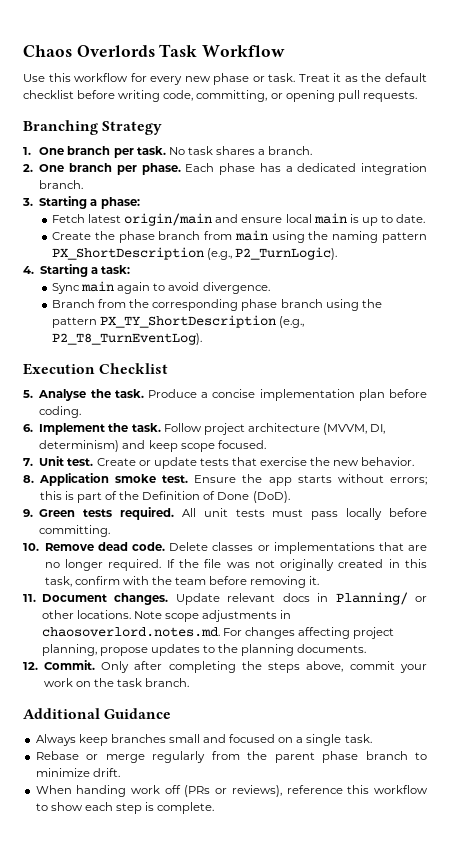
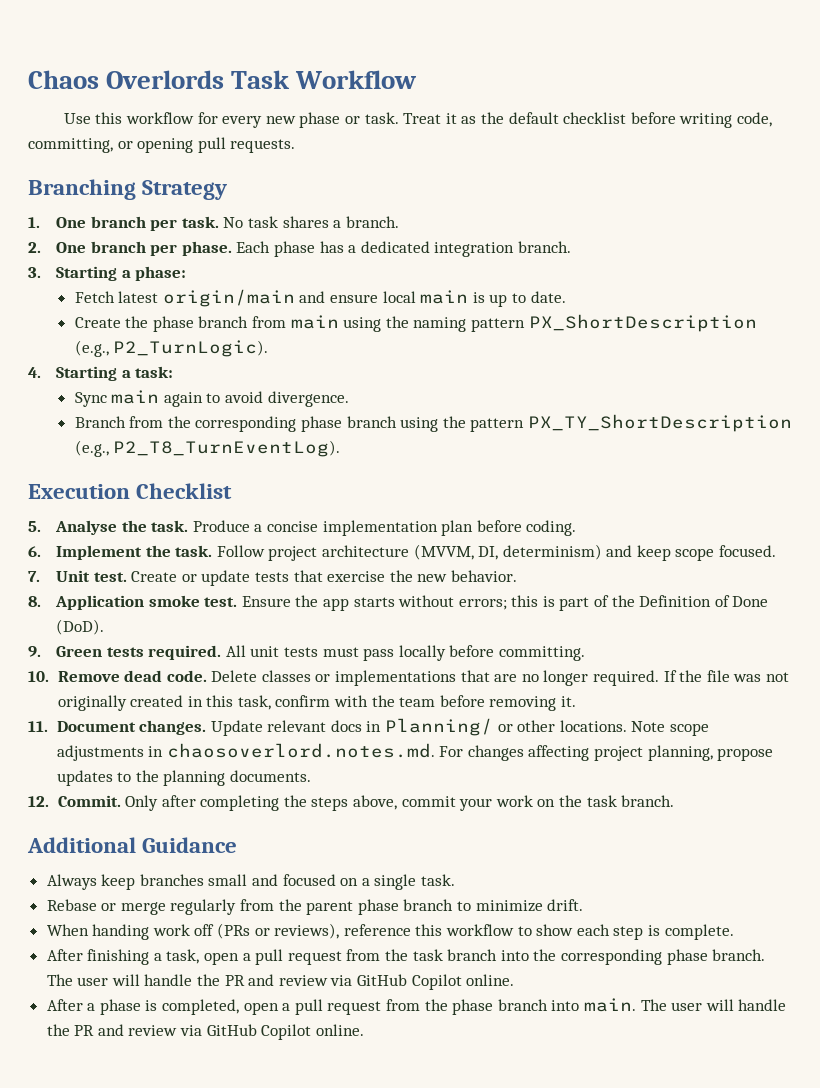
+ After finishing a task, open a pull request from the task branch into the corresponding phase branch. The user will handle the PR and review via GitHub Copilot online.
+ After a phase is completed, open a pull request from the phase branch into main. The user will handle the PR and review via GitHub Copilot online.

